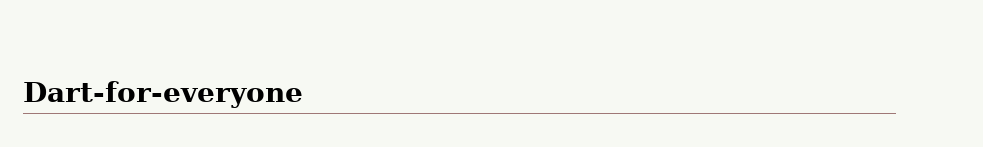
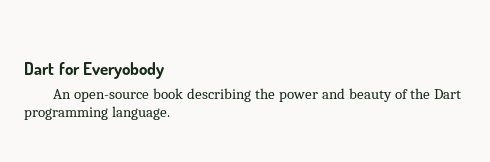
- Dart-for-everyone
+ Dart for Everyobody
+ An open-source book describing the power and beauty of the Dart programming language.

